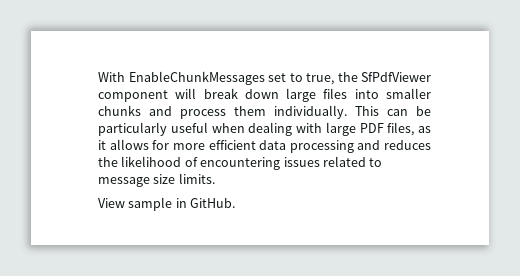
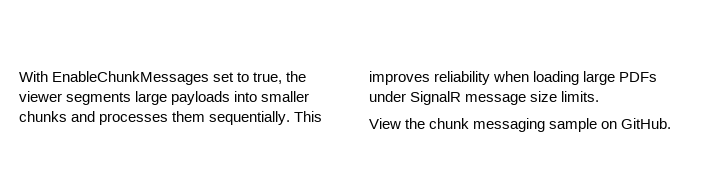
- With EnableChunkMessages set to true, the SfPdfViewer component will break down large files into smaller chunks and process them individually. This can be particularly useful when dealing with large PDF files, as it allows for more efficient data processing and reduces the likelihood of encountering issues related to message size limits.
+ With EnableChunkMessages set to true, the viewer segments large payloads into smaller chunks and processes them sequentially. This improves reliability when loading large PDFs under SignalR message size limits.
- View sample in GitHub.
+ View the chunk messaging sample on GitHub.

